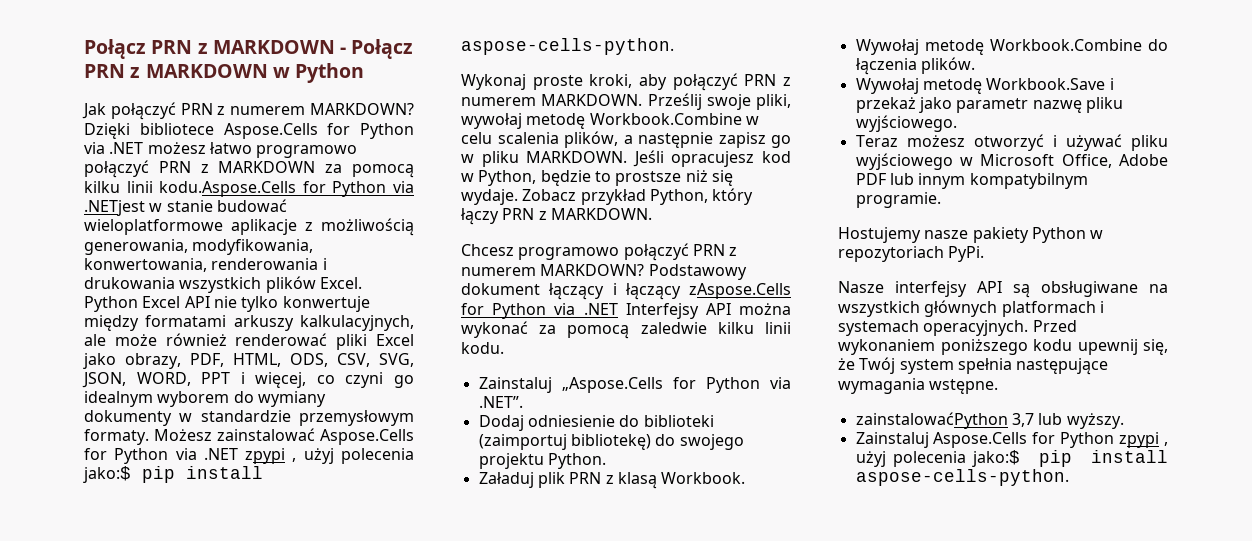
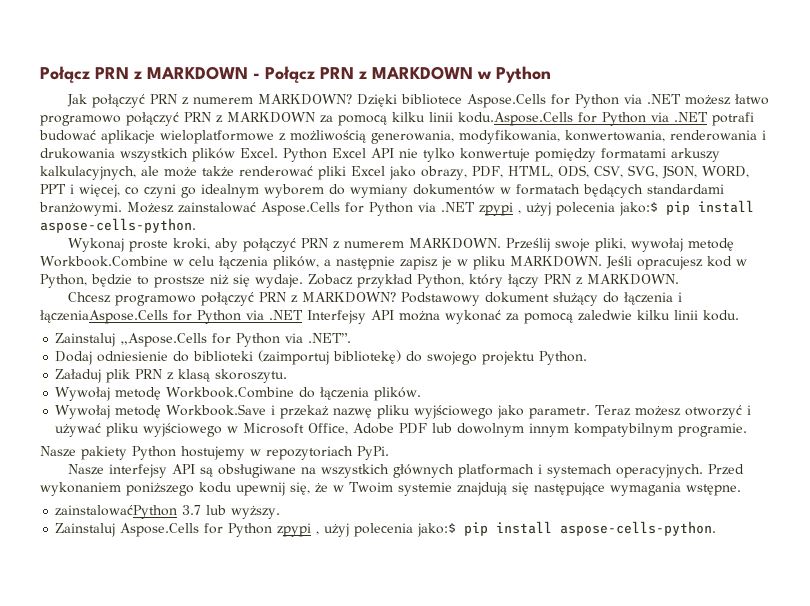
- Dzięki bibliotece Aspose.Cells for Python via .NET możesz łatwo programowo połączyć PRN z MARKDOWN za pomocą kilku linii kodu.Aspose.Cells for Python via .NETjest w stanie budować wieloplatformowe aplikacje z możliwością generowania, modyfikowania, konwertowania, renderowania i drukowania wszystkich plików Excel.
+ Dzięki bibliotece Aspose.Cells for Python via .NET możesz łatwo programowo połączyć PRN z MARKDOWN za pomocą kilku linii kodu.Aspose.Cells for Python via .NET potrafi budować aplikacje wieloplatformowe z możliwością generowania, modyfikowania, konwertowania, renderowania i drukowania wszystkich plików Excel.
- Python Excel API nie tylko konwertuje między formatami arkuszy kalkulacyjnych, ale może również renderować pliki Excel jako obrazy, PDF, HTML, ODS, CSV, SVG, JSON, WORD, PPT i więcej, co czyni go idealnym wyborem do wymiany dokumenty w standardzie przemysłowym formaty.
+ Python Excel API nie tylko konwertuje pomiędzy formatami arkuszy kalkulacyjnych, ale może także renderować pliki Excel jako obrazy, PDF, HTML, ODS, CSV, SVG, JSON, WORD, PPT i więcej, co czyni go idealnym wyborem do wymiany dokumentów w formatach będących standardami branżowymi.
- Prześlij swoje pliki, wywołaj metodę Workbook.Combine w celu scalenia plików, a następnie zapisz go w pliku MARKDOWN.
+ Prześlij swoje pliki, wywołaj metodę Workbook.Combine w celu łączenia plików, a następnie zapisz je w pliku MARKDOWN.
- Chcesz programowo połączyć PRN z numerem MARKDOWN?
+ Chcesz programowo połączyć PRN z MARKDOWN?
- Podstawowy dokument łączący i łączący zAspose.Cells for Python via .NET Interfejsy API można wykonać za pomocą zaledwie kilku linii kodu.
+ Podstawowy dokument służący do łączenia i łączeniaAspose.Cells for Python via .NET Interfejsy API można wykonać za pomocą zaledwie kilku linii kodu.
- Załaduj plik PRN z klasą Workbook.
+ Załaduj plik PRN z klasą skoroszytu.
- Wywołaj metodę Workbook.Save i przekaż jako parametr nazwę pliku wyjściowego.
- Teraz możesz otworzyć i używać pliku wyjściowego w Microsoft Office, Adobe PDF lub innym kompatybilnym programie.
+ Wywołaj metodę Workbook.Save i przekaż nazwę pliku wyjściowego jako parametr. Teraz możesz otworzyć i używać pliku wyjściowego w Microsoft Office, Adobe PDF lub dowolnym innym kompatybilnym programie.
- Hostujemy nasze pakiety Python w repozytoriach PyPi.
+ Nasze pakiety Python hostujemy w repozytoriach PyPi.
- Przed wykonaniem poniższego kodu upewnij się, że Twój system spełnia następujące wymagania wstępne.
+ Przed wykonaniem poniższego kodu upewnij się, że w Twoim systemie znajdują się następujące wymagania wstępne.
- zainstalowaćPython 3,7 lub wyższy.
+ zainstalowaćPython 3.7 lub wyższy.

